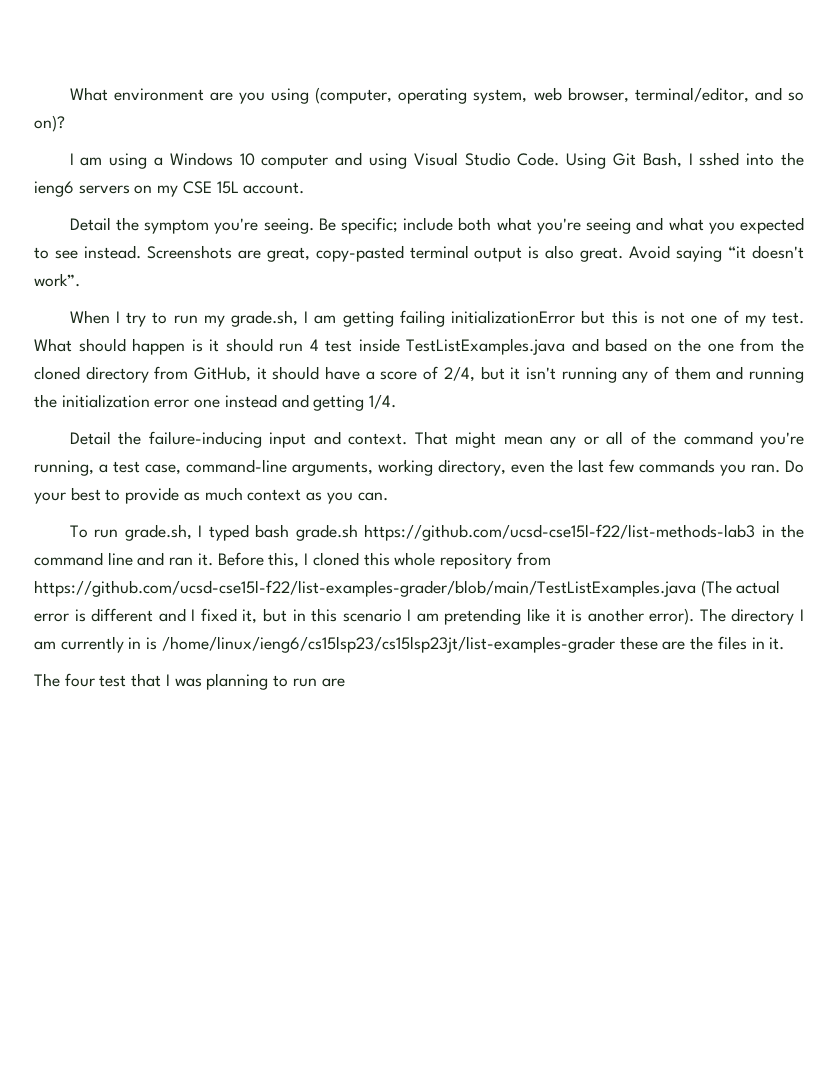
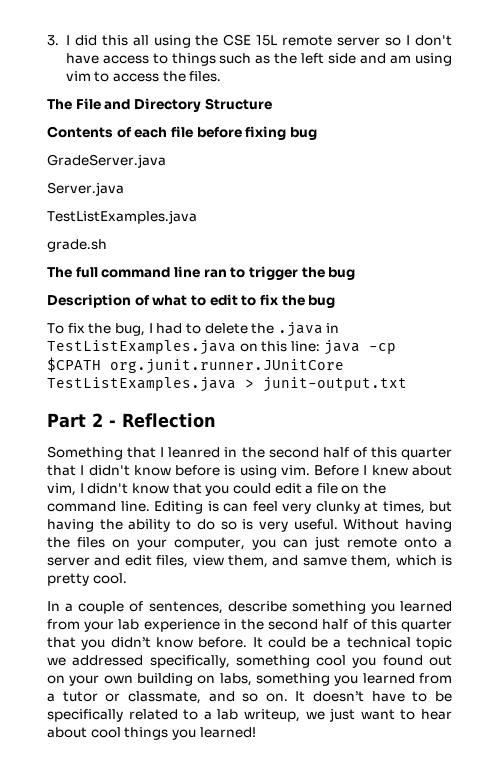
- What environment are you using (computer, operating system, web browser, terminal/editor, and so on)?
- I am using a Windows 10 computer and using Visual Studio Code. Using Git Bash, I sshed into the ieng6 servers on my CSE 15L account.
- Detail the symptom you're seeing. Be specific; include both what you're seeing and what you expected to see instead. Screenshots are great, copy-pasted terminal output is also great. Avoid saying “it doesn't work”.
- When I try to run my grade.sh, I am getting failing initializationError but this is not one of my test. What should happen is it should run 4 test inside TestListExamples.java and based on the one from the cloned directory from GitHub, it should have a score of 2/4, but it isn't running any of them and running the initialization error one instead and getting 1/4.
- Detail the failure-inducing input and context. That might mean any or all of the command you're running, a test case, command-line arguments, working directory, even the last few commands you ran. Do your best to provide as much context as you can.
- To run grade.sh, I typed bash grade.sh https://github.com/ucsd-cse15l-f22/list-methods-lab3 in the command line and ran it. Before this, I cloned this whole repository from https://github.com/ucsd-cse15l-f22/list-examples-grader/blob/main/TestListExamples.java (The actual error is different and I fixed it, but in this scenario I am pretending like it is another error). The directory I am currently in is /home/linux/ieng6/cs15lsp23/cs15lsp23jt/list-examples-grader these are the files in it.
- The four test that I was planning to run are
+ 3. I did this all using the CSE 15L remote server so I don't have access to things such as the left side and am using vim to access the files.
+ The File and Directory Structure
+ Contents of each file before fixing bug
+ GradeServer.java
+ Server.java
+ TestListExamples.java
+ grade.sh
+ The full command line ran to trigger the bug
+ Description of what to edit to fix the bug
+ To fix the bug, I had to delete the .java in TestListExamples.java on this line: java -cp $CPATH org.junit.runner.JUnitCore TestListExamples.java > junit-output.txt
+ Part 2 - Reflection
+ Something that I leanred in the second half of this quarter that I didn't know before is using vim. Before I knew about vim, I didn't know that you could edit a file on the command line. Editing is can feel very clunky at times, but having the ability to do so is very useful. Without having the files on your computer, you can just remote onto a server and edit files, view them, and samve them, which is pretty cool.
+ In a couple of sentences, describe something you learned from your lab experience in the second half of this quarter that you didn’t know before. It could be a technical topic we addressed specifically, something cool you found out on your own building on labs, something you learned from a tutor or classmate, and so on. It doesn’t have to be specifically related to a lab writeup, we just want to hear about cool things you learned!

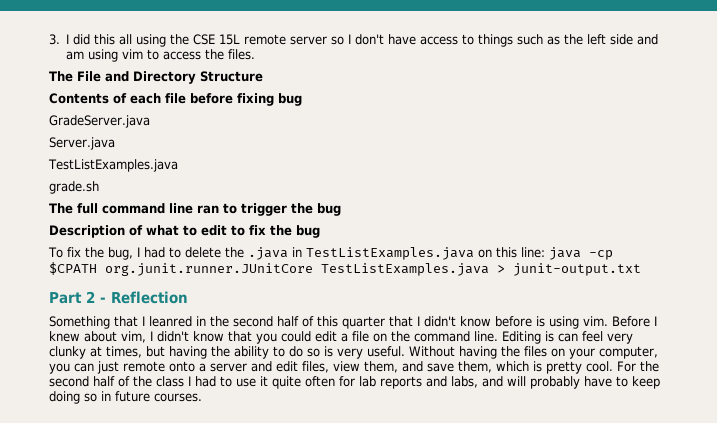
- Without having the files on your computer, you can just remote onto a server and edit files, view them, and samve them, which is pretty cool.
- In a couple of sentences, describe something you learned from your lab experience in the second half of this quarter that you didn’t know before. It could be a technical topic we addressed specifically, something cool you found out on your own building on labs, something you learned from a tutor or classmate, and so on. It doesn’t have to be specifically related to a lab writeup, we just want to hear about cool things you learned!
+ Without having the files on your computer, you can just remote onto a server and edit files, view them, and save them, which is pretty cool. For the second half of the class I had to use it quite often for lab reports and labs, and will probably have to keep doing so in future courses.

